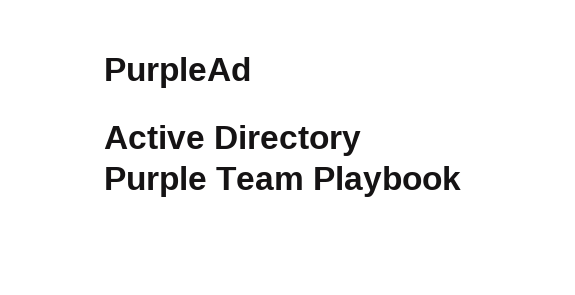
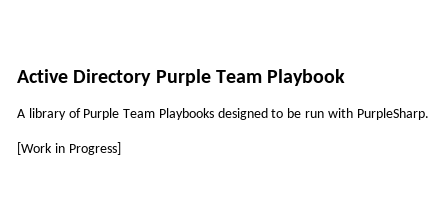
- PurpleAd
+ A library of Purple Team Playbooks designed to be run with PurpleSharp.
+ [Work in Progress]

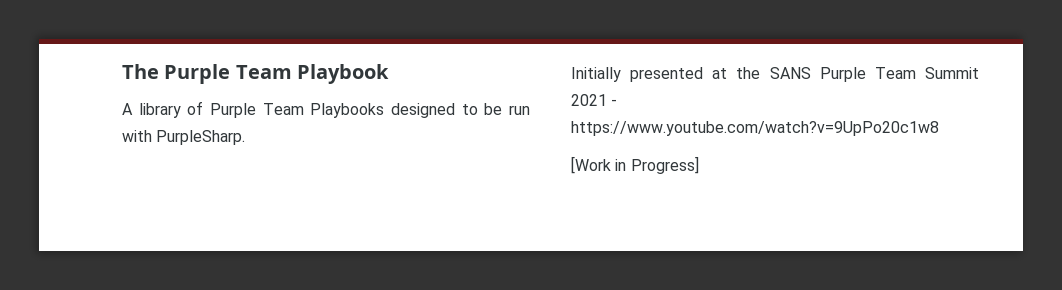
- Active Directory Purple Team Playbook
+ The Purple Team Playbook
+ Initially presented at the SANS Purple Team Summit 2021 - https://www.youtube.com/watch?v=9UpPo20c1w8

